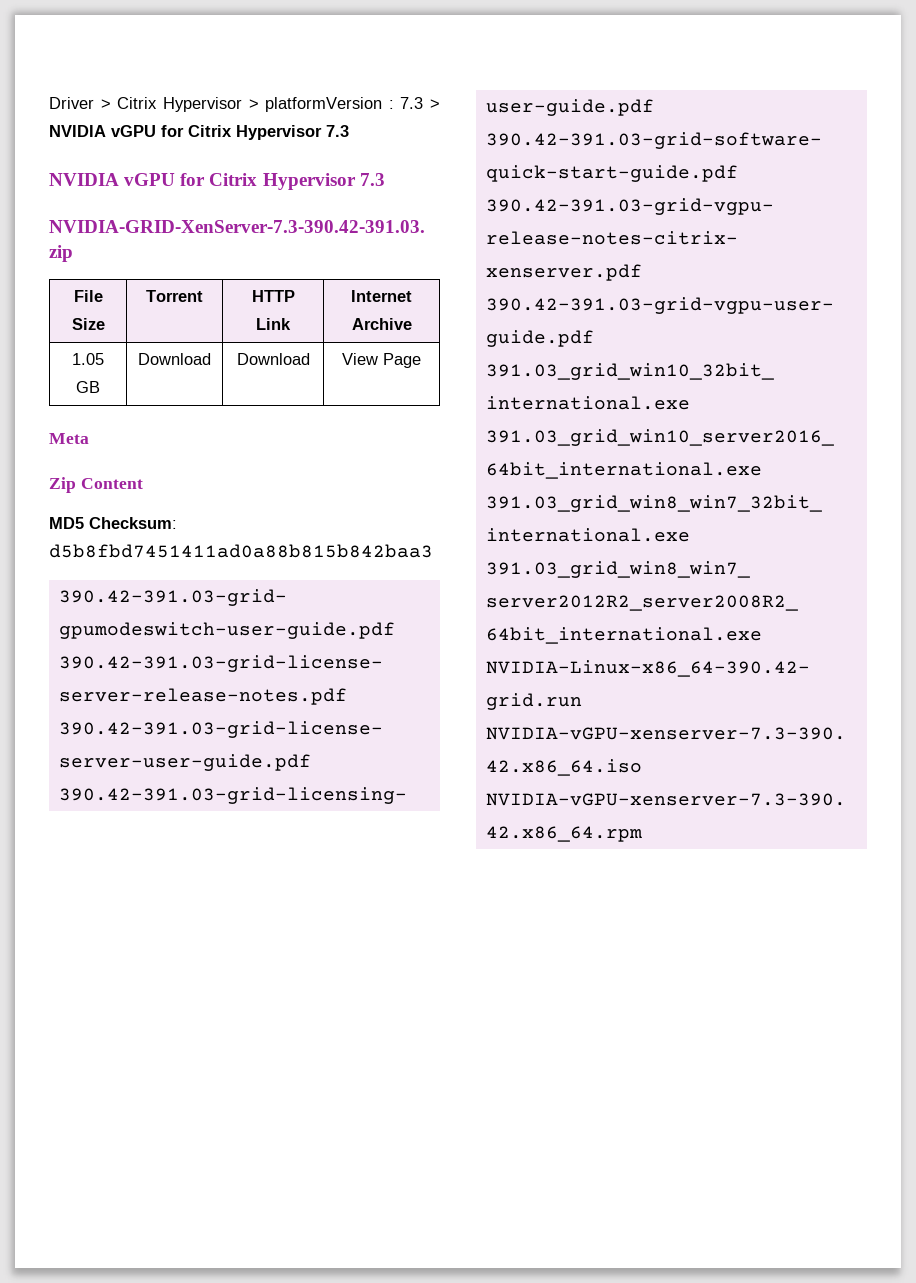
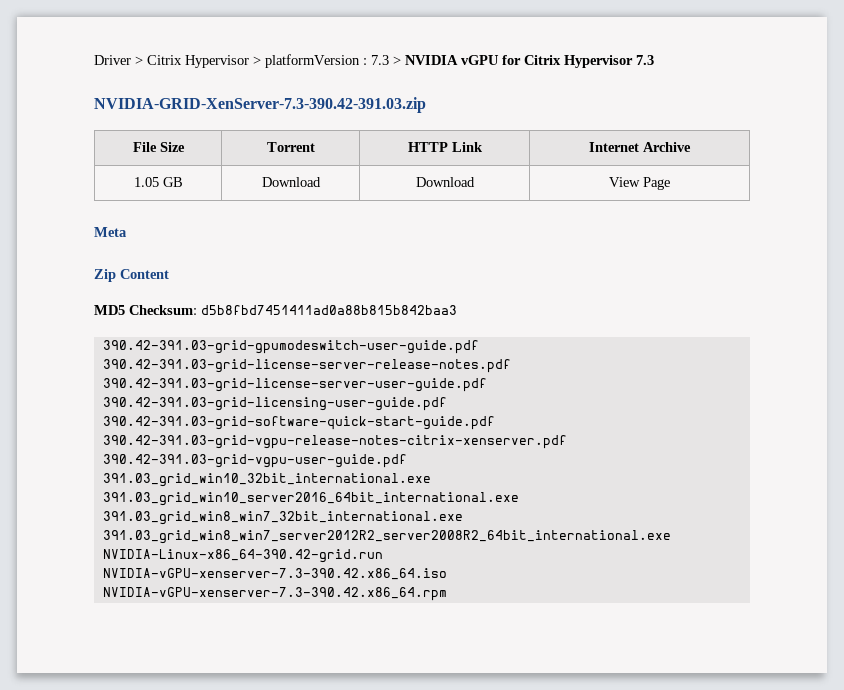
  Driver > Citrix Hypervisor > platformVersion : 7.3 > NVIDIA vGPU for Citrix Hypervisor 7.3
- NVIDIA vGPU for Citrix Hypervisor 7.3

